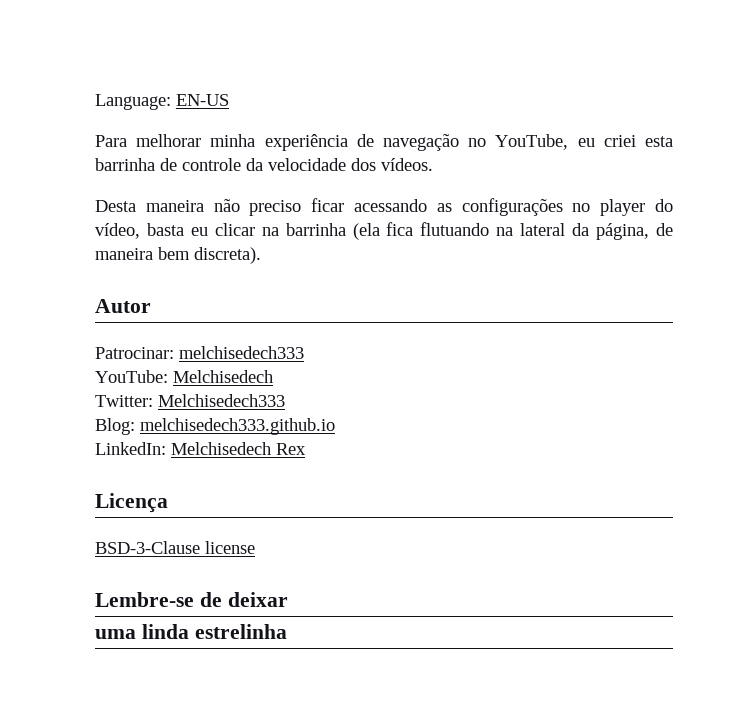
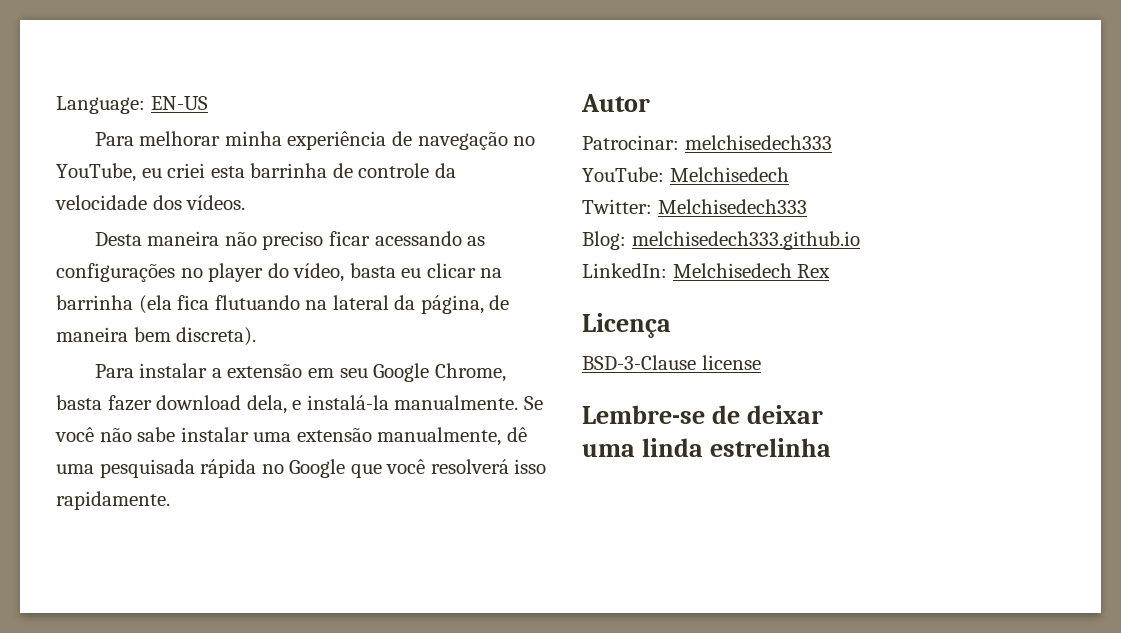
+ Para instalar a extensão em seu Google Chrome, basta fazer download dela, e instalá-la manualmente. Se você não sabe instalar uma extensão manualmente, dê uma pesquisada rápida no Google que você resolverá isso rapidamente.

